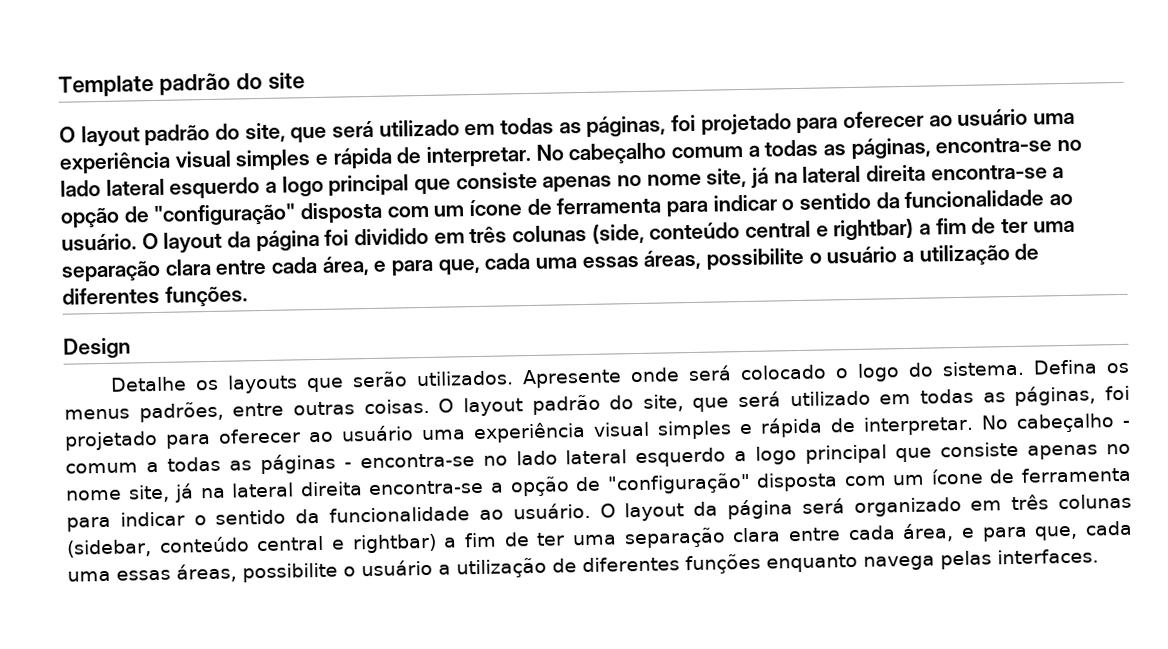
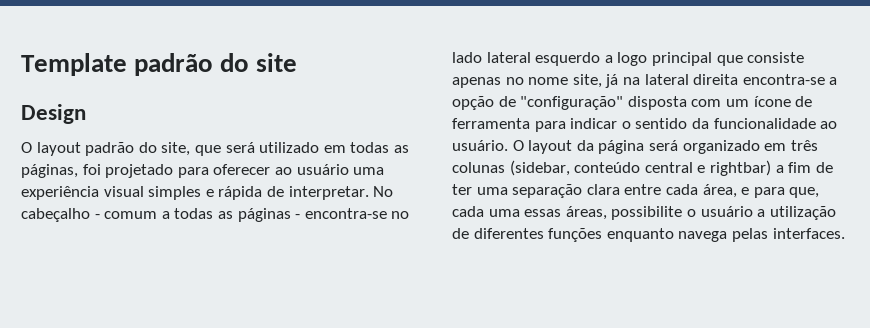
- O layout padrão do site, que será utilizado em todas as páginas, foi projetado para oferecer ao usuário uma experiência visual simples e rápida de interpretar. No cabeçalho comum a todas as páginas, encontra-se no lado lateral esquerdo a logo principal que consiste apenas no nome site, já na lateral direita encontra-se a opção de "configuração" disposta com um ícone de ferramenta para indicar o sentido da funcionalidade ao usuário. O layout da página foi dividido em três colunas (side, conteúdo central e rightbar) a fim de ter uma separação clara entre cada área, e para que, cada uma essas áreas, possibilite o usuário a utilização de diferentes funções.
  Design
- Detalhe os layouts que serão utilizados. Apresente onde será colocado o logo do sistema. Defina os menus padrões, entre outras coisas. O layout padrão do site, que será utilizado em todas as páginas, foi projetado para oferecer ao usuário uma experiência visual simples e rápida de interpretar.
+ O layout padrão do site, que será utilizado em todas as páginas, foi projetado para oferecer ao usuário uma experiência visual simples e rápida de interpretar.

